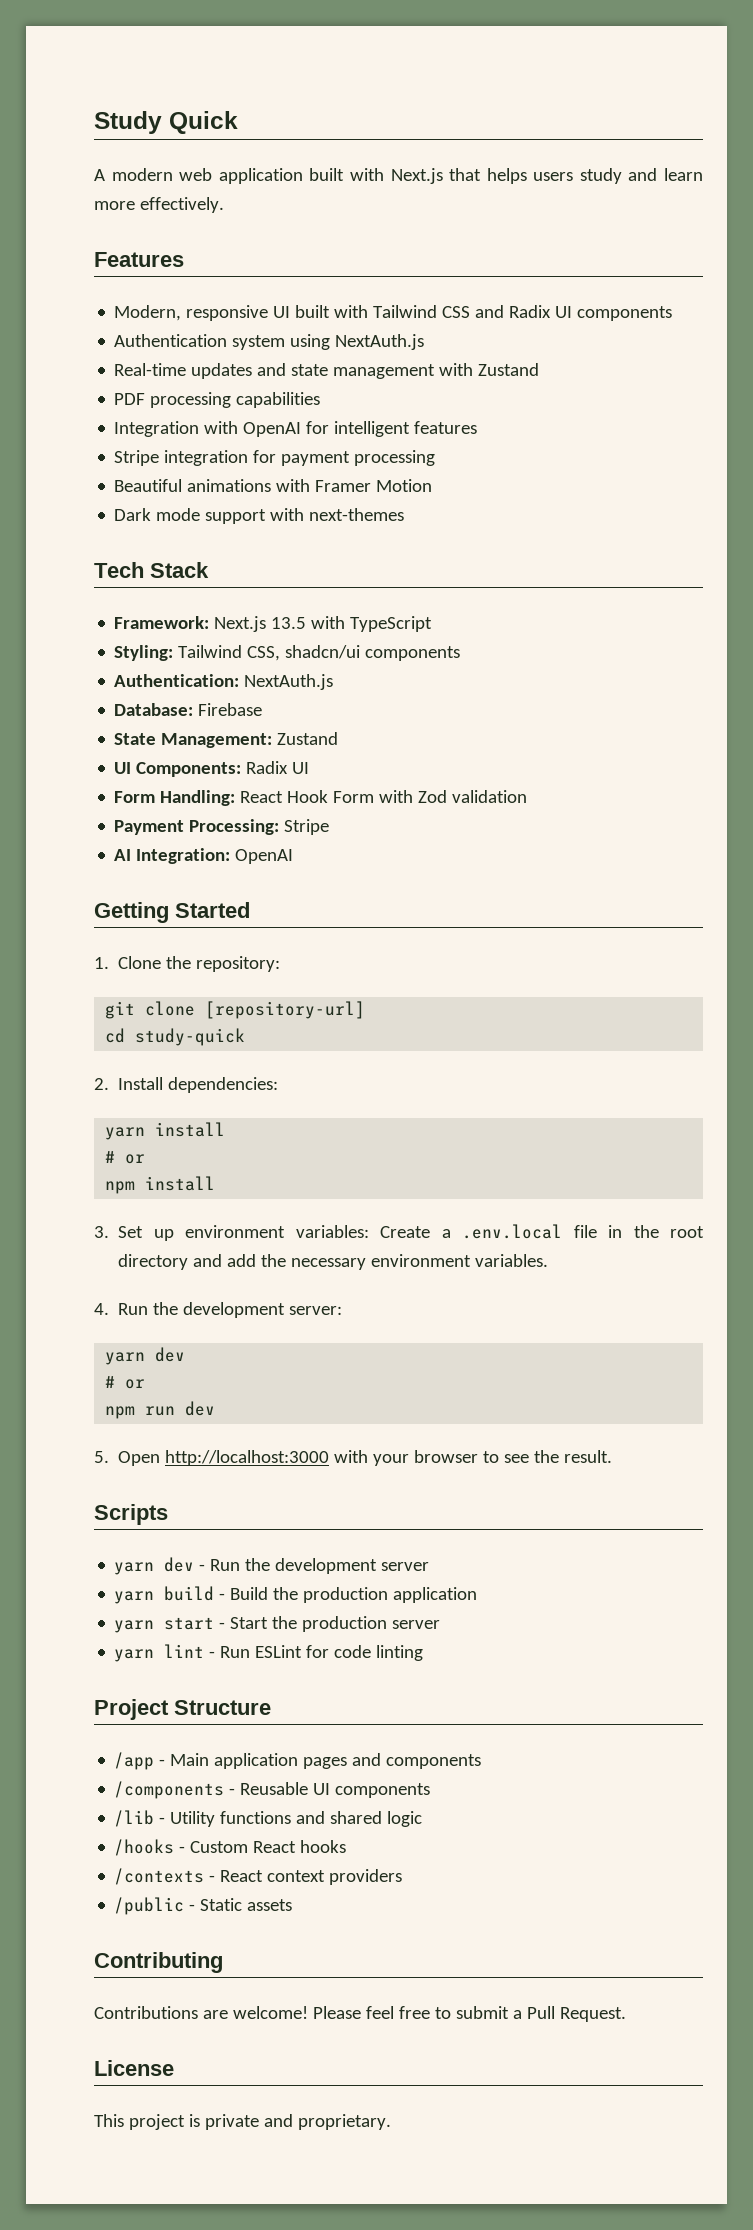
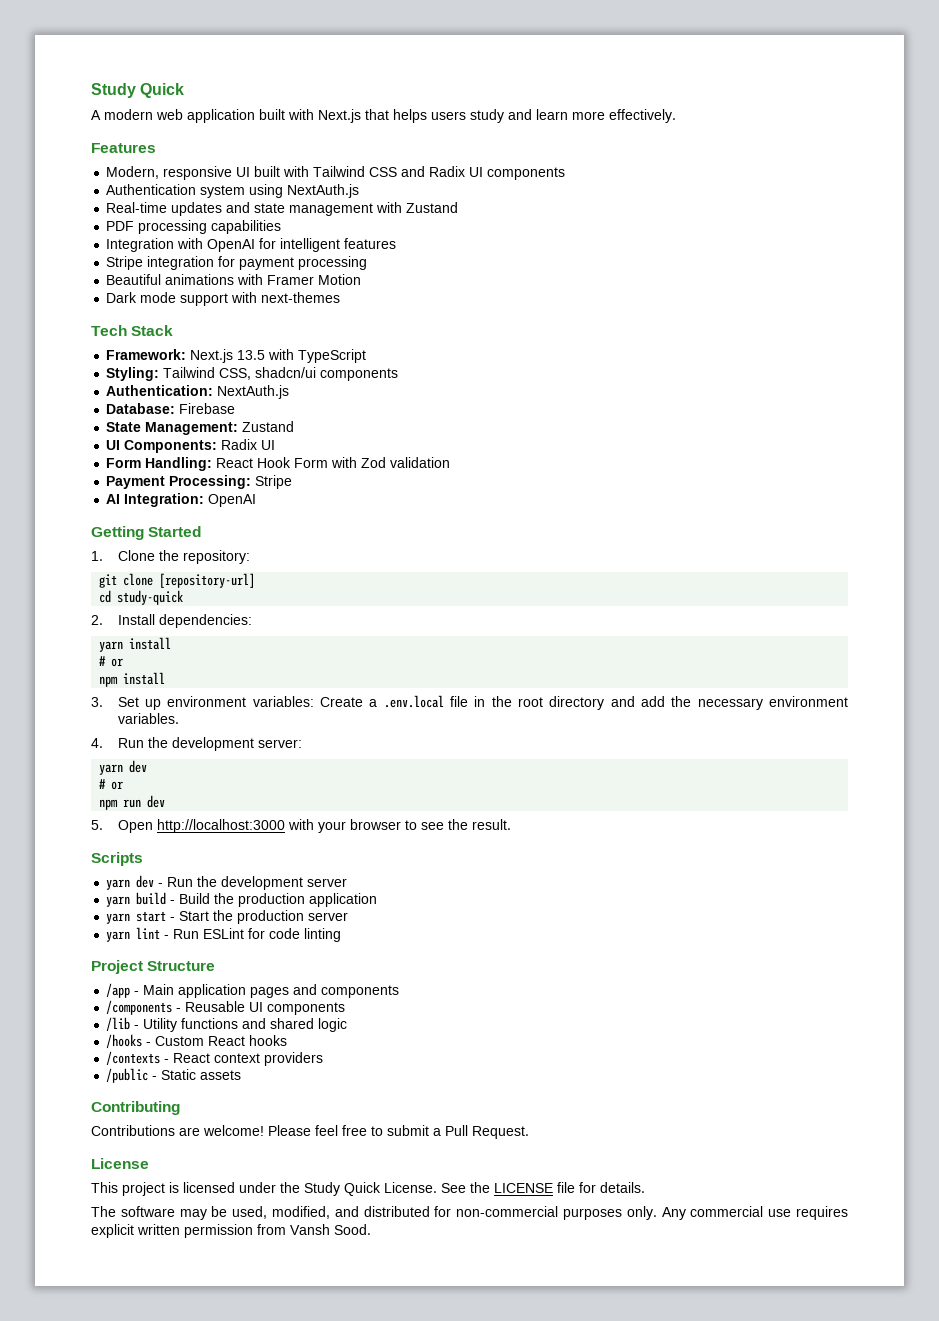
- This project is private and proprietary.
+ This project is licensed under the Study Quick License. See the LICENSE file for details.
+ The software may be used, modified, and distributed for non-commercial purposes only. Any commercial use requires explicit written permission from Vansh Sood.

